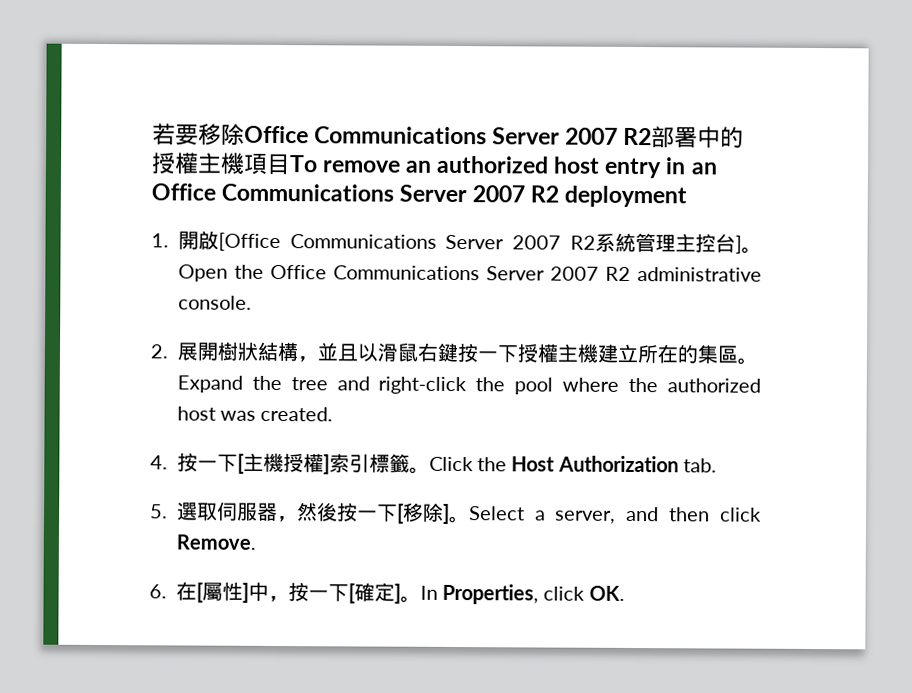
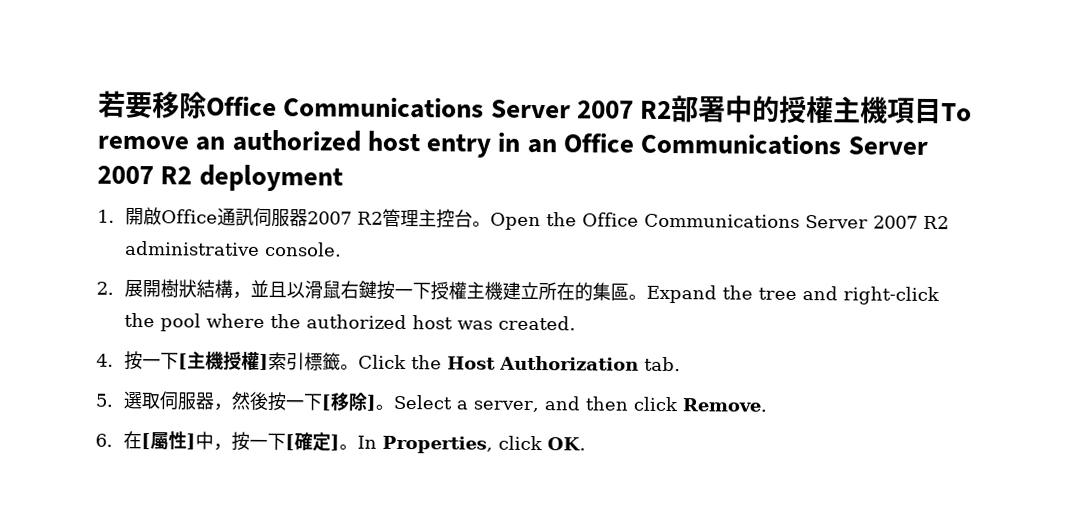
- 1.開啟[Office Communications Server 2007 R2系統管理主控台]。
+ 1.開啟Office通訊伺服器2007 R2管理主控台。

